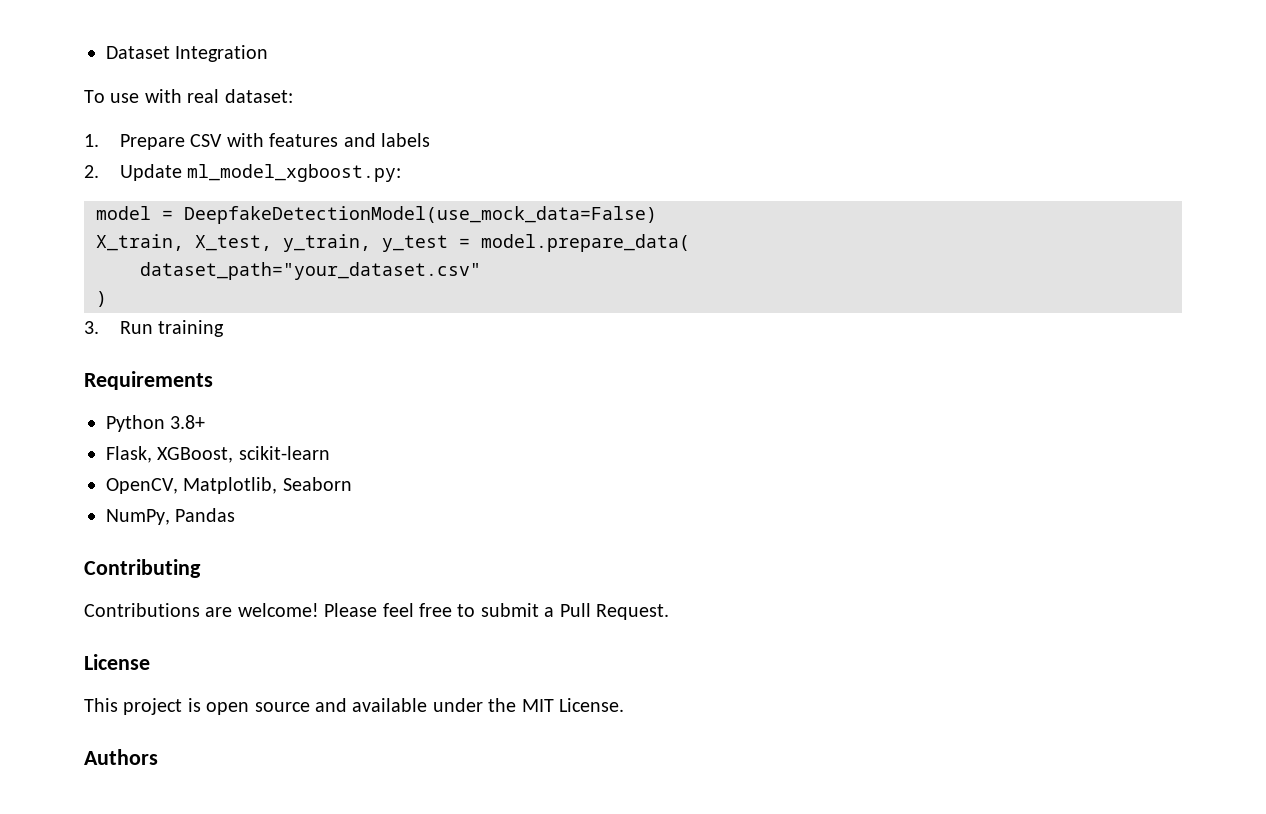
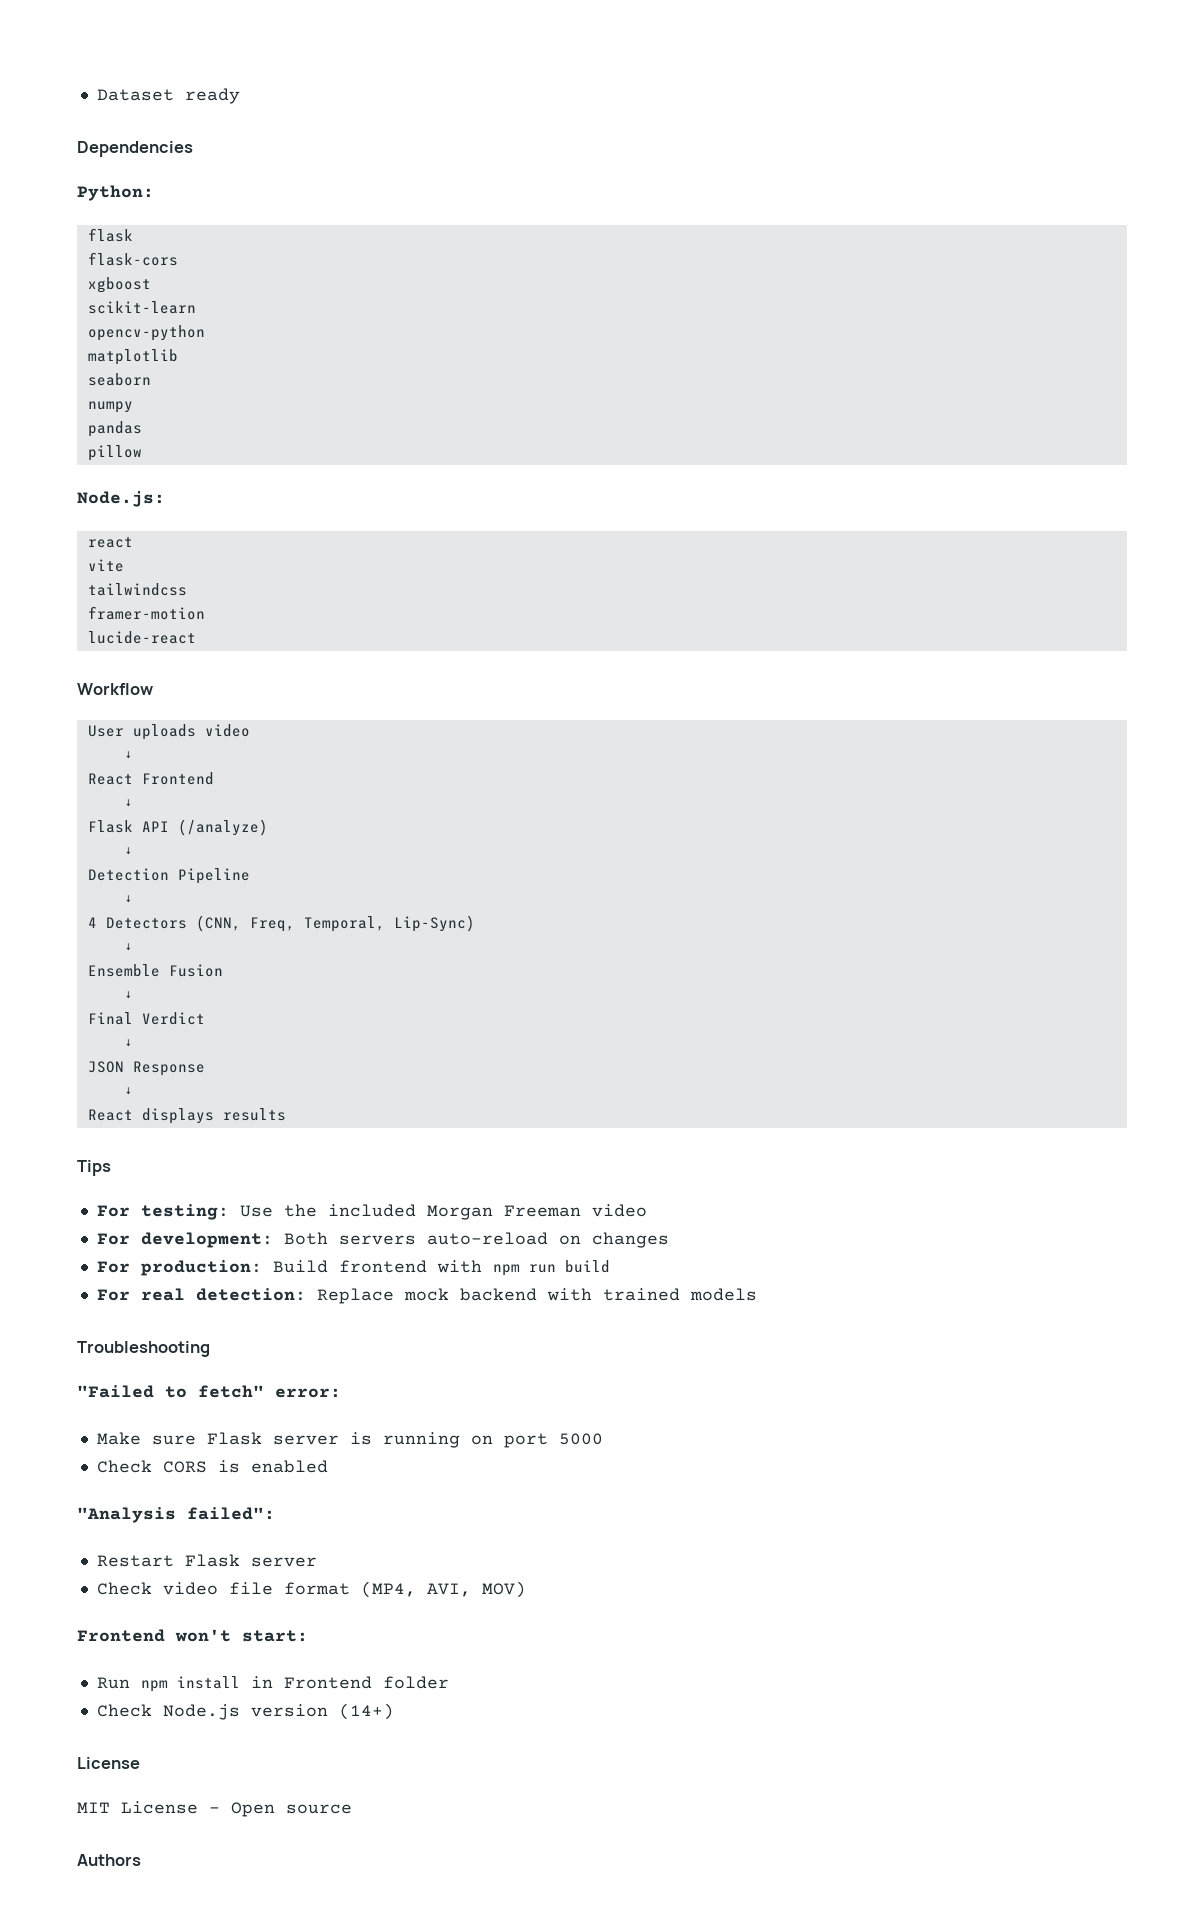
- Dataset Integration
- To use with real dataset:
- 1. Prepare CSV with features and labels
- 2. Update ml_model_xgboost.py:
- model = DeepfakeDetectionModel(use_mock_data=False)
- X_train, X_test, y_train, y_test = model.prepare_data(
- dataset_path="your_dataset.csv"
- )
- 3. Run training
- Requirements
- Python 3.8+
- Flask, XGBoost, scikit-learn
- OpenCV, Matplotlib, Seaborn
- NumPy, Pandas
- Contributing
- Contributions are welcome! Please feel free to submit a Pull Request.
+ Dataset ready
+ Dependencies
+ Python:
+ flask
+ flask-cors
+ xgboost
+ scikit-learn
+ opencv-python
+ matplotlib
+ seaborn
+ numpy
+ pandas
+ pillow
+ Node.js:
+ react
+ vite
+ tailwindcss
+ framer-motion
+ lucide-react
+ Workflow
+ User uploads video
+ ↓
+ React Frontend
+ ↓
+ Flask API (/analyze)
+ ↓
+ Detection Pipeline
+ ↓
+ 4 Detectors (CNN, Freq, Temporal, Lip-Sync)
+ ↓
+ Ensemble Fusion
+ ↓
+ Final Verdict
+ ↓
+ JSON Response
+ ↓
+ React displays results
+ Tips
+ For testing: Use the included Morgan Freeman video
+ For development: Both servers auto-reload on changes
+ For production: Build frontend with npm run build
+ For real detection: Replace mock backend with trained models
+ Troubleshooting
+ "Failed to fetch" error:
+ Make sure Flask server is running on port 5000
+ Check CORS is enabled
+ "Analysis failed":
+ Restart Flask server
+ Check video file format (MP4, AVI, MOV)
+ Frontend won't start:
+ Run npm install in Frontend folder
+ Check Node.js version (14+)
  License
- This project is open source and available under the MIT License.
+ MIT License - Open source

